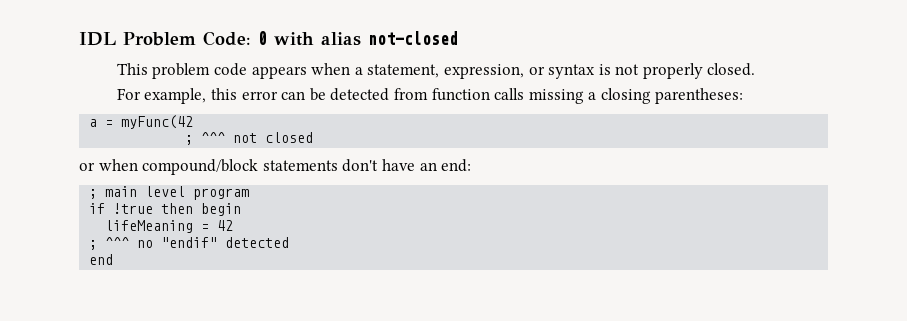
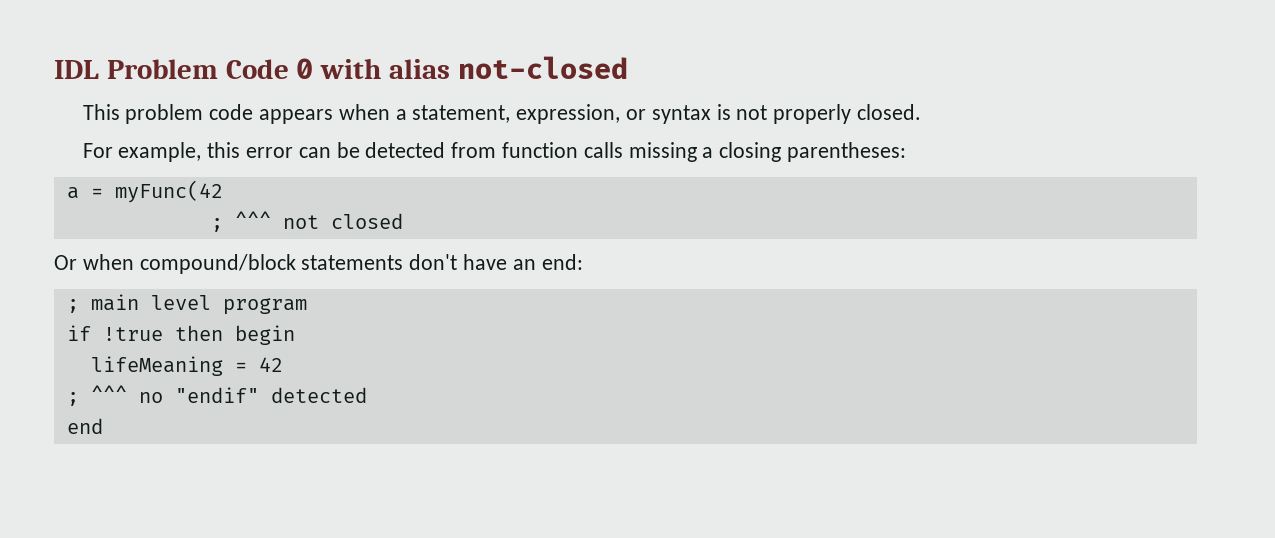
- IDL Problem Code: 0 with alias not-closed
+ IDL Problem Code 0 with alias not-closed
- or when compound/block statements don't have an end:
+ Or when compound/block statements don't have an end:

